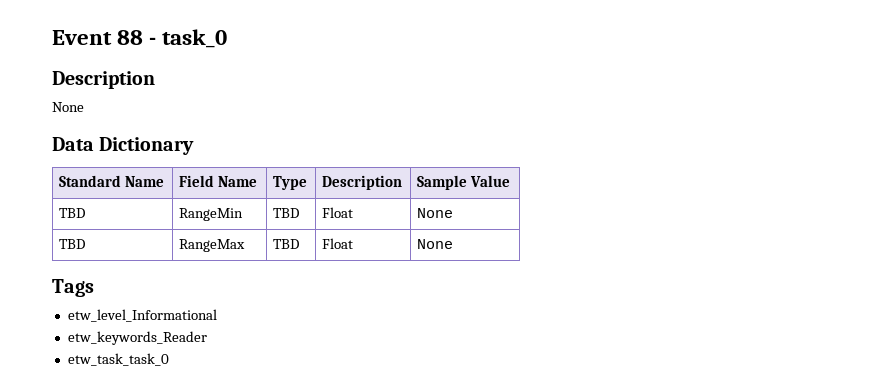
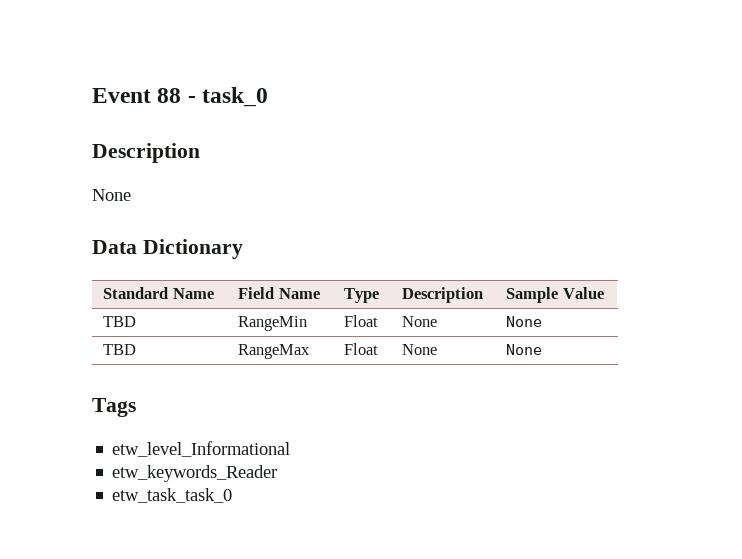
- TBD | RangeMin | TBD | Float | None
+ TBD | RangeMin | Float | None | None
- TBD | RangeMax | TBD | Float | None
+ TBD | RangeMax | Float | None | None

